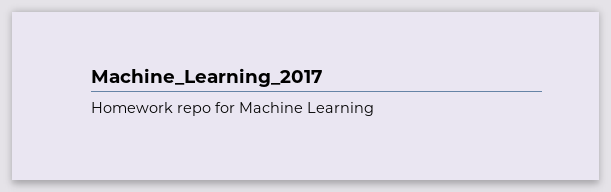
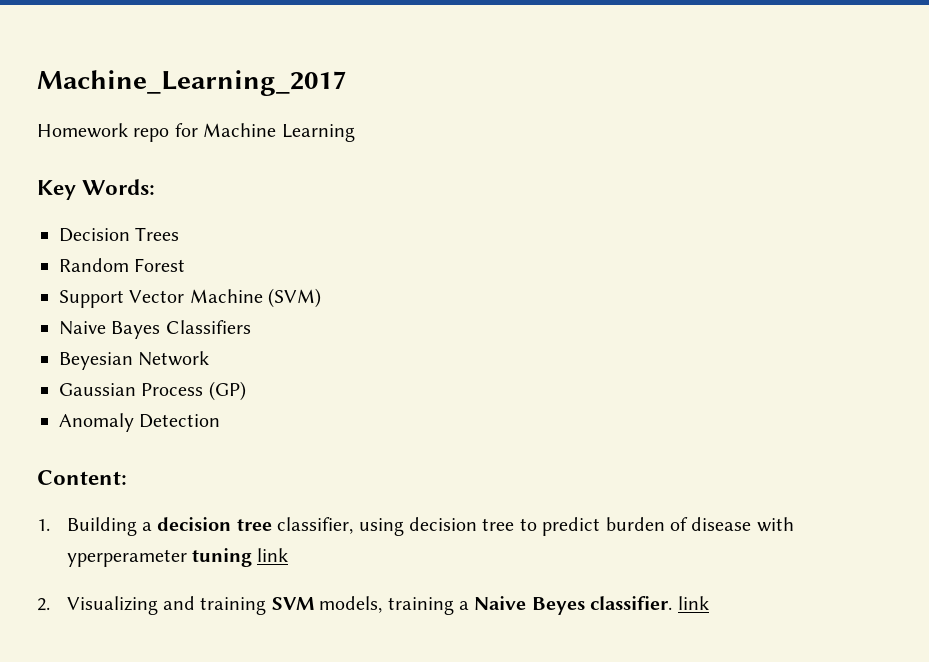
+ Key Words:
+ Decision Trees
+ Random Forest
+ Support Vector Machine (SVM)
+ Naive Bayes Classifiers
+ Beyesian Network
+ Gaussian Process (GP)
+ Anomaly Detection
+ Content:
+ 1. Building a decision tree classifier, using decision tree to predict burden of disease with yperperameter tuning link
+ 2. Visualizing and training SVM models, training a Naive Beyes classifier. link

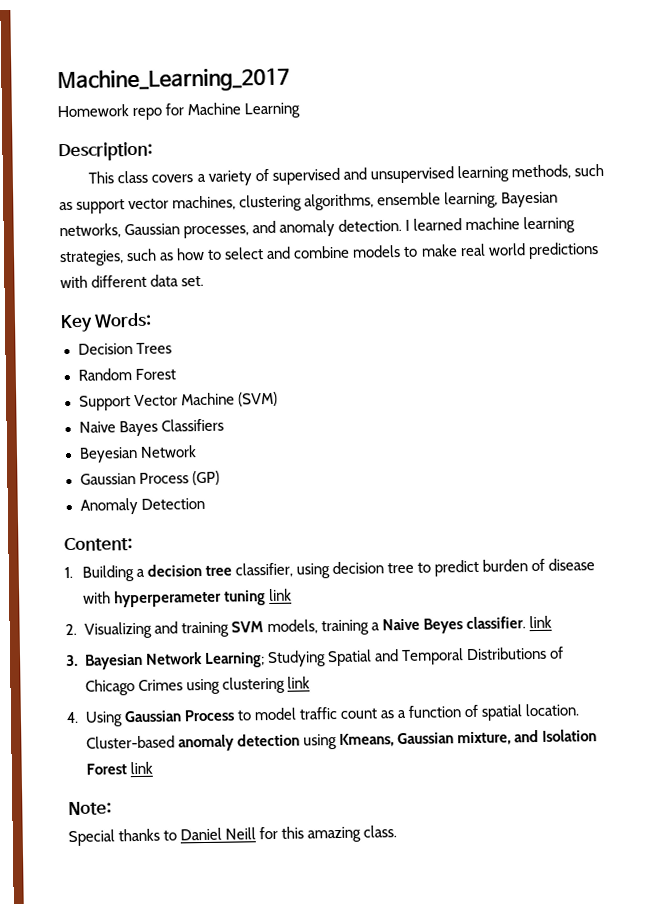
+ Description:
+ This class covers a variety of supervised and unsupervised learning methods, such as support vector machines, clustering algorithms, ensemble learning, Bayesian networks, Gaussian processes, and anomaly detection. I learned machine learning strategies, such as how to select and combine models to make real world predictions with different data set.
- 1. Building a decision tree classifier, using decision tree to predict burden of disease with yperperameter tuning link
+ 1. Building a decision tree classifier, using decision tree to predict burden of disease with hyperperameter tuning link
+ 3. Bayesian Network Learning; Studying Spatial and Temporal Distributions of Chicago Crimes using clustering link
+ 4. Using Gaussian Process to model traffic count as a function of spatial location. Cluster-based anomaly detection using Kmeans, Gaussian mixture, and Isolation Forest link
+ Note:
+ Special thanks to Daniel Neill for this amazing class.

